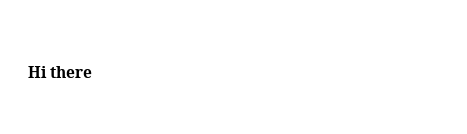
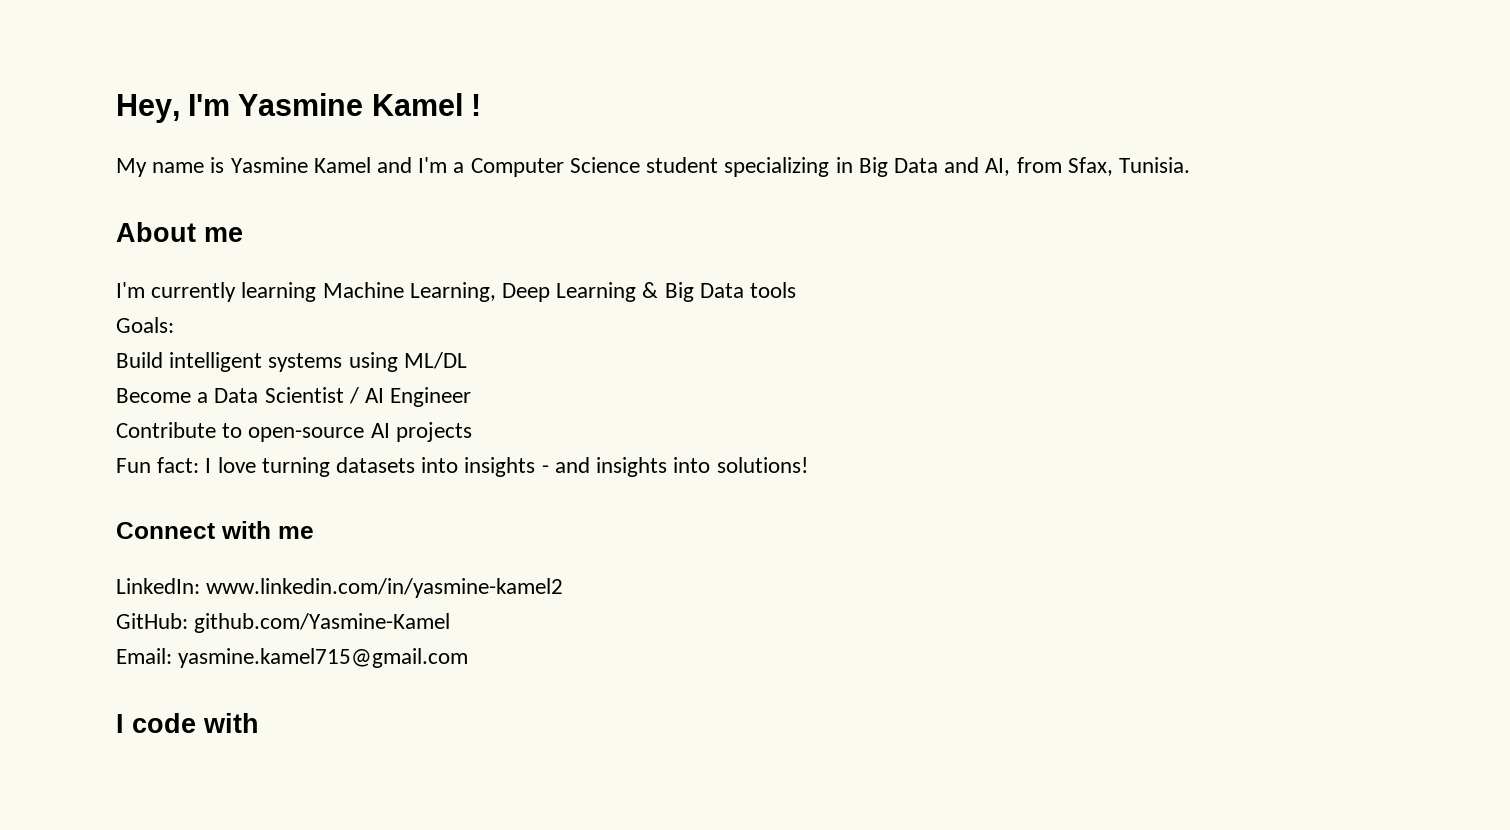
- Hi there
+ Hey, I'm Yasmine Kamel !
+ My name is Yasmine Kamel and I'm a Computer Science student specializing in Big Data and AI, from Sfax, Tunisia.
+ About me
+ I'm currently learning Machine Learning, Deep Learning & Big Data tools
+ Goals:
+ Build intelligent systems using ML/DL
+ Become a Data Scientist / AI Engineer
+ Contribute to open-source AI projects
+ Fun fact: I love turning datasets into insights - and insights into solutions!
+ Connect with me
+ LinkedIn: www.linkedin.com/in/yasmine-kamel2
+ GitHub: github.com/Yasmine-Kamel
+ Email: yasmine.kamel715@gmail.com
+ I code with

